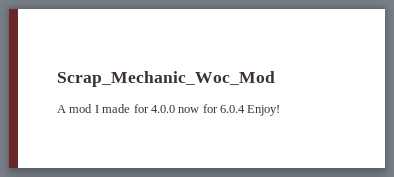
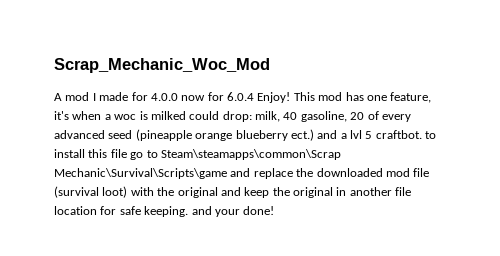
+ This mod has one feature, it's when a woc is milked could drop: milk, 40 gasoline, 20 of every advanced seed (pineapple orange blueberry ect.) and a lvl 5 craftbot. to install this file go to Steam\steamapps\common\Scrap Mechanic\Survival\Scripts\game and replace the downloaded mod file (survival loot) with the original and keep the original in another file location for safe keeping. and your done!

